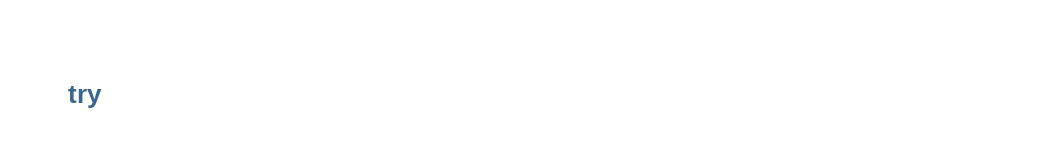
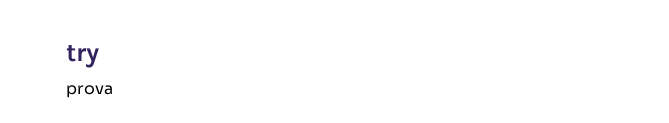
+ prova

